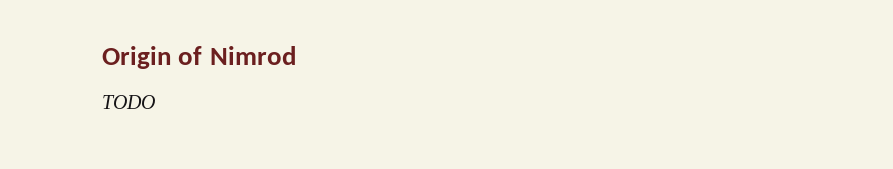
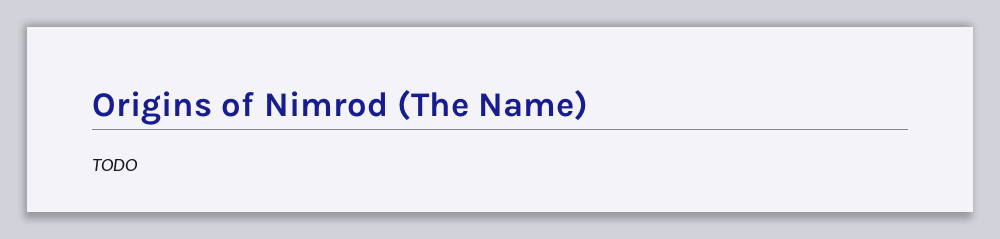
- Origin of Nimrod
+ Origins of Nimrod (The Name)

